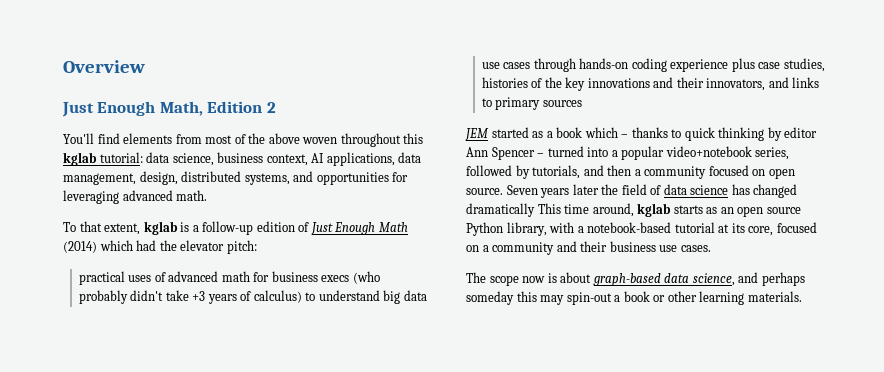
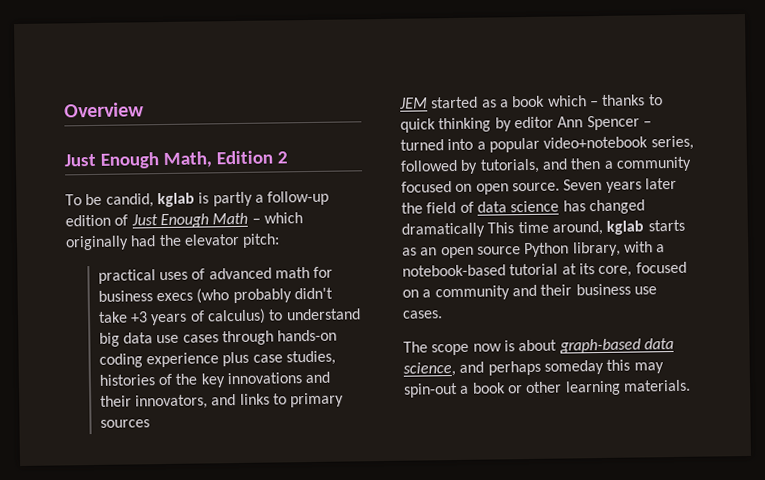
- You'll find elements from most of the above woven throughout this kglab tutorial: data science, business context, AI applications, data management, design, distributed systems, and opportunities for leveraging advanced math.
- To that extent, kglab is a follow-up edition of Just Enough Math (2014) which had the elevator pitch:
+ To be candid, kglab is partly a follow-up edition of Just Enough Math – which originally had the elevator pitch:

